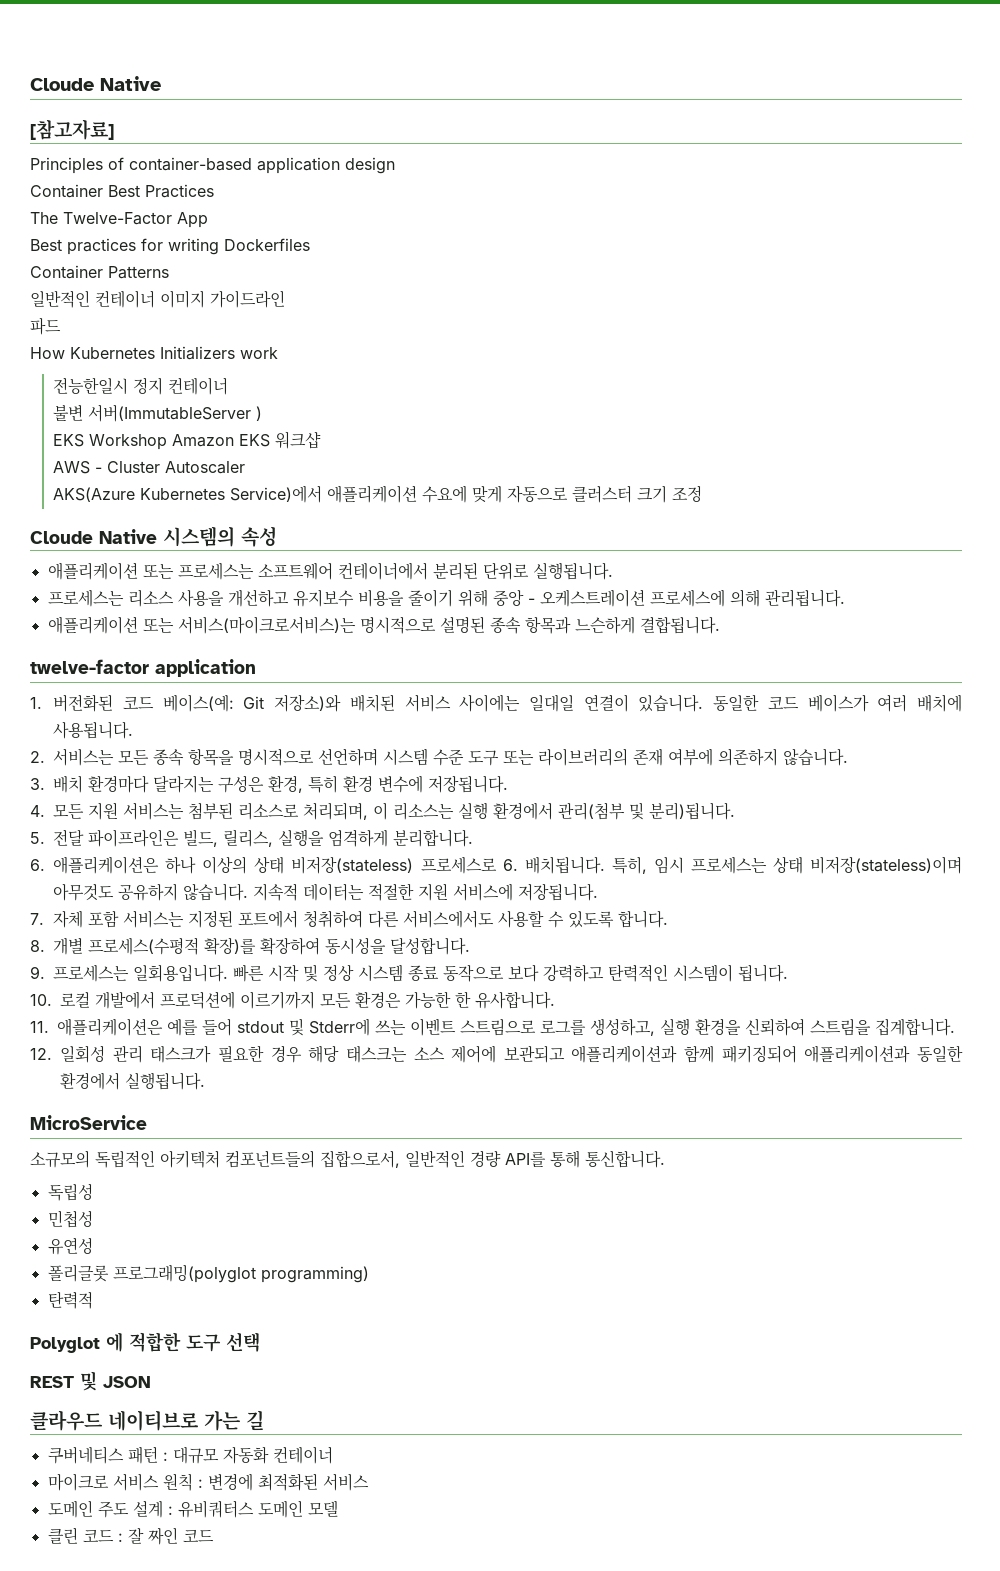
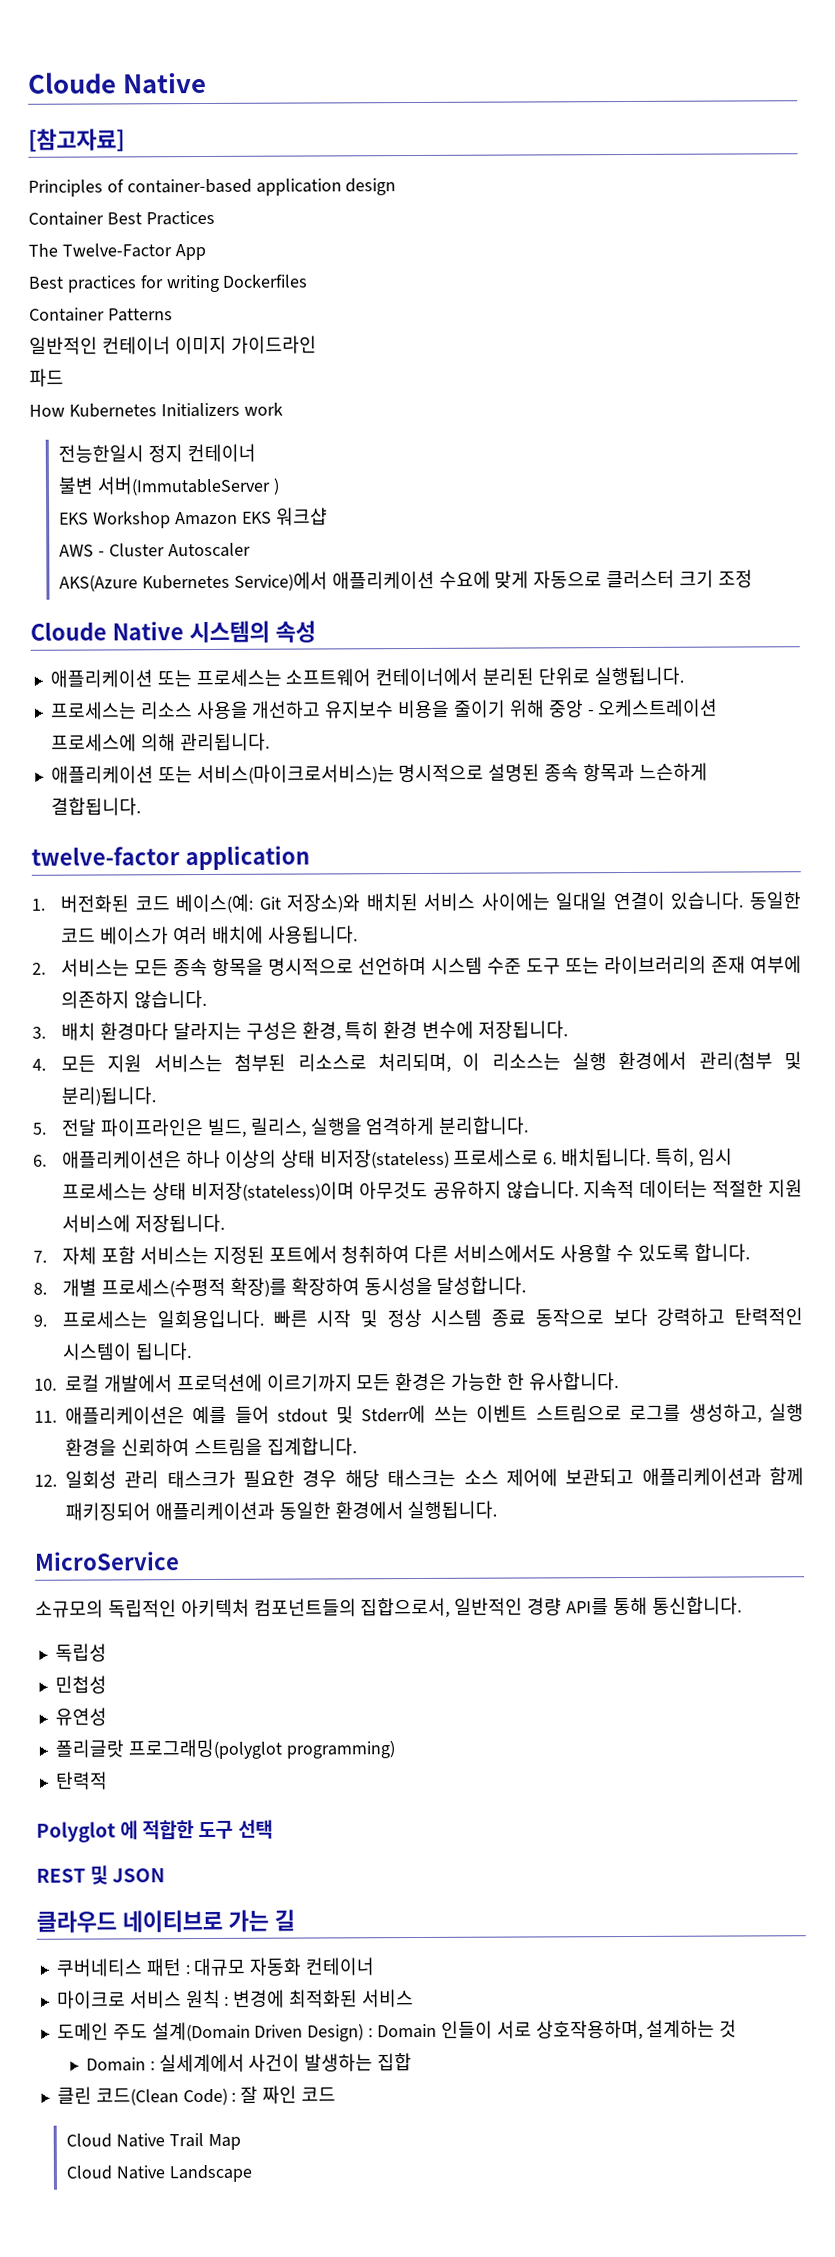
- 폴리글롯 프로그래밍(polyglot programming)
+ 폴리글랏 프로그래밍(polyglot programming)
- 도메인 주도 설계 : 유비쿼터스 도메인 모델
+ 도메인 주도 설계(Domain Driven Design) : Domain 인들이 서로 상호작용하며, 설계하는 것
+ Domain : 실세계에서 사건이 발생하는 집합
- 클린 코드 : 잘 짜인 코드
+ 클린 코드(Clean Code) : 잘 짜인 코드
+ Cloud Native Trail Map
+ Cloud Native Landscape

